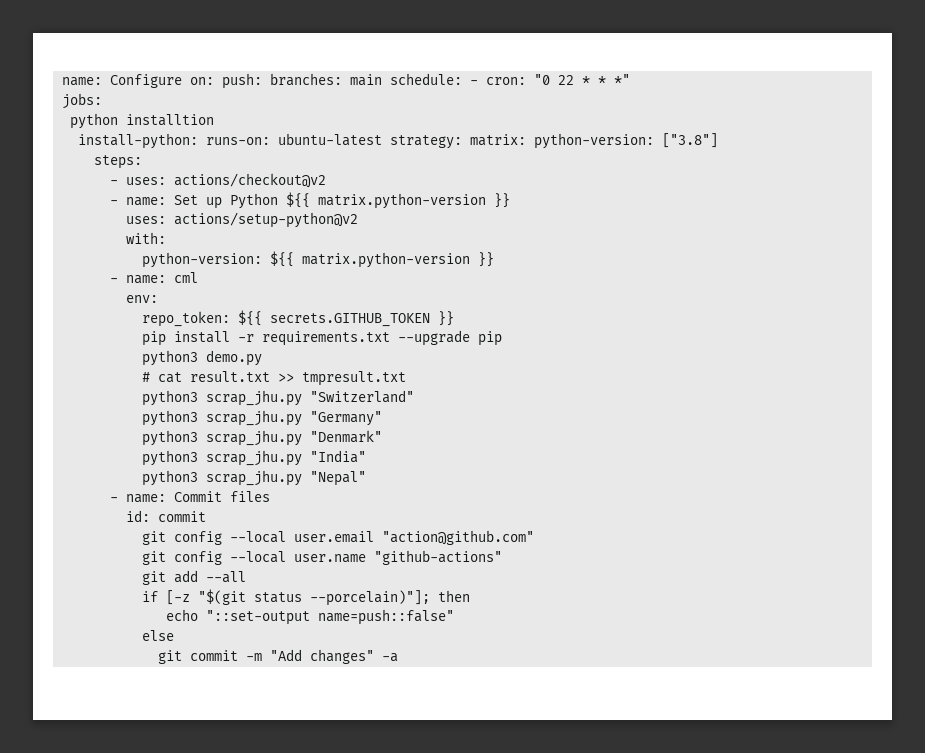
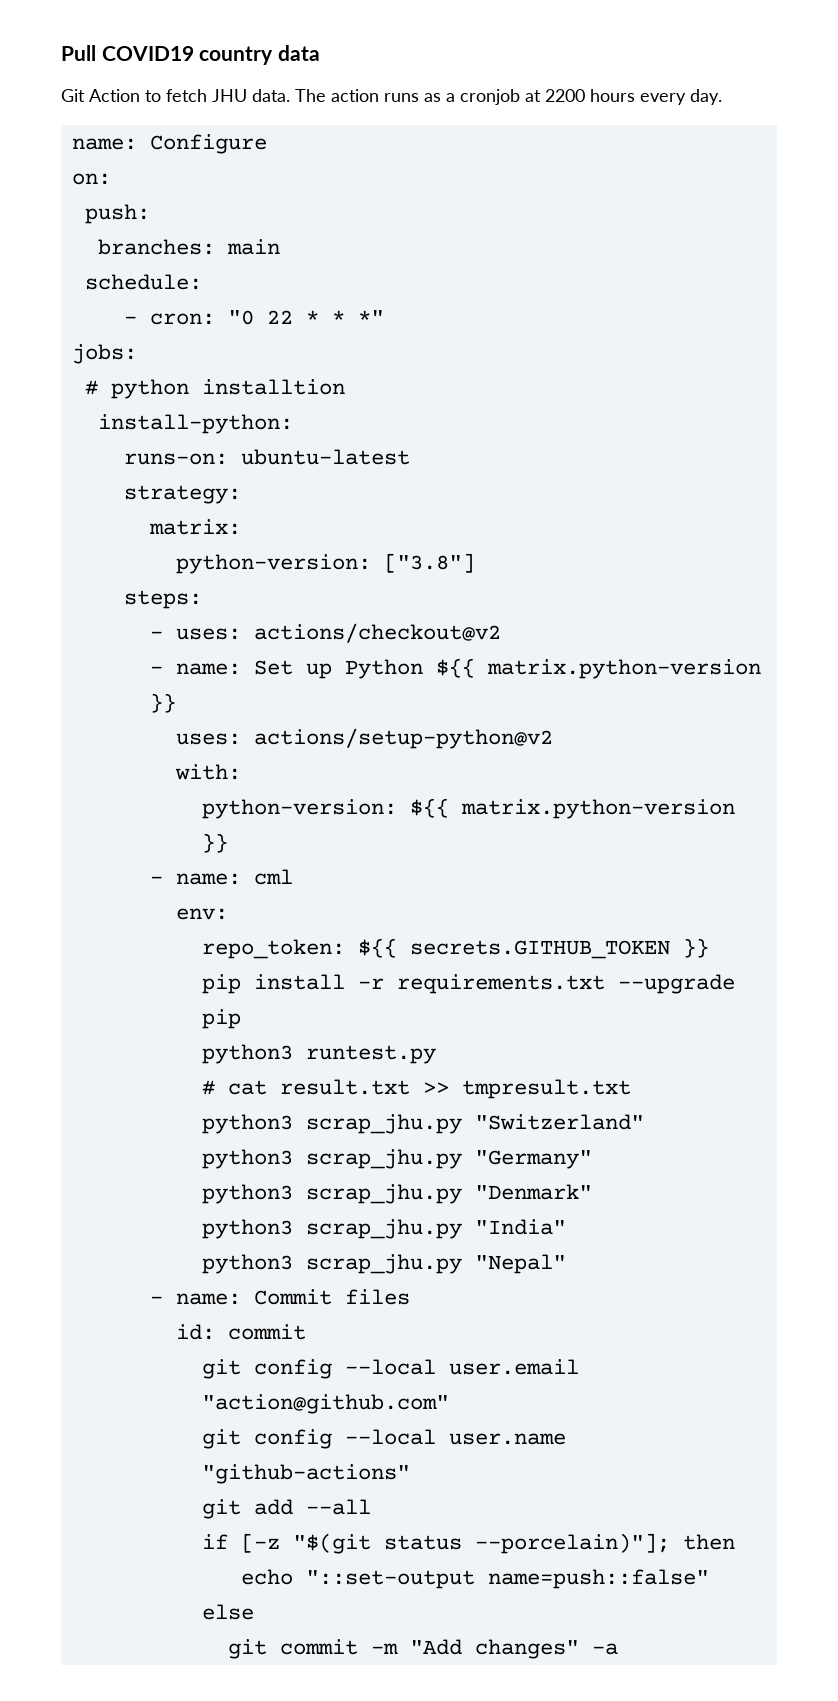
+ Pull COVID19 country data
+ Git Action to fetch JHU data. The action runs as a cronjob at 2200 hours every day.
- name: Configure on: push: branches: main schedule: - cron: "0 22 * * *"
+ name: Configure
+ on:
+ push:
+ branches: main
+ schedule:
+ - cron: "0 22 * * *"
- python installtion
+ # python installtion
- install-python: runs-on: ubuntu-latest strategy: matrix: python-version: ["3.8"]
+ install-python:
+ runs-on: ubuntu-latest
+ strategy:
+ matrix:
+ python-version: ["3.8"]
- python3 demo.py
+ python3 runtest.py

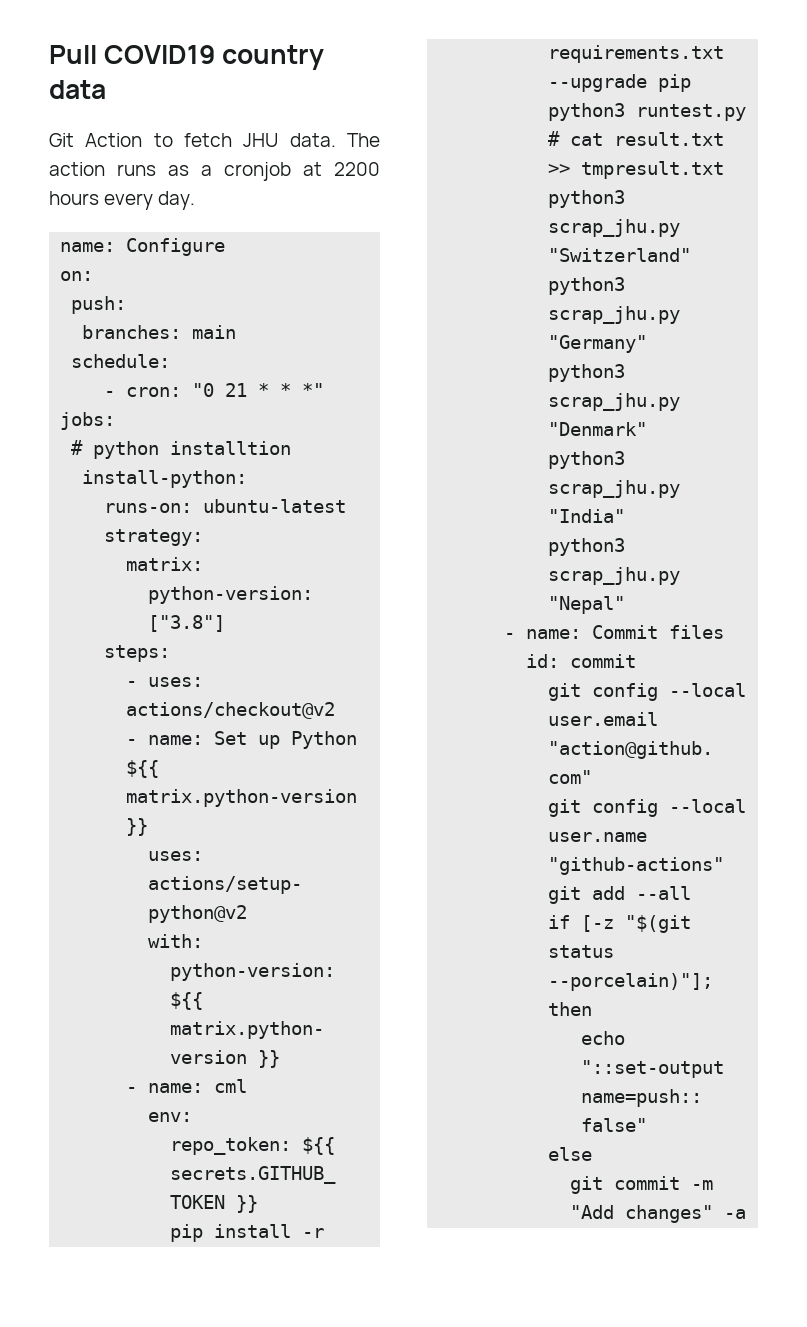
- - cron: "0 22 * * *"
+ - cron: "0 21 * * *"

